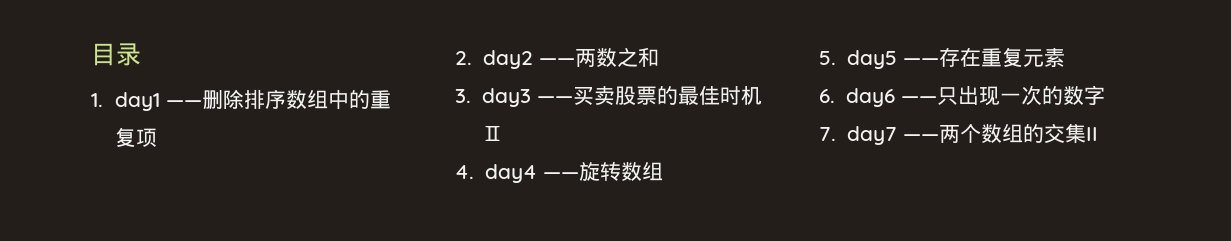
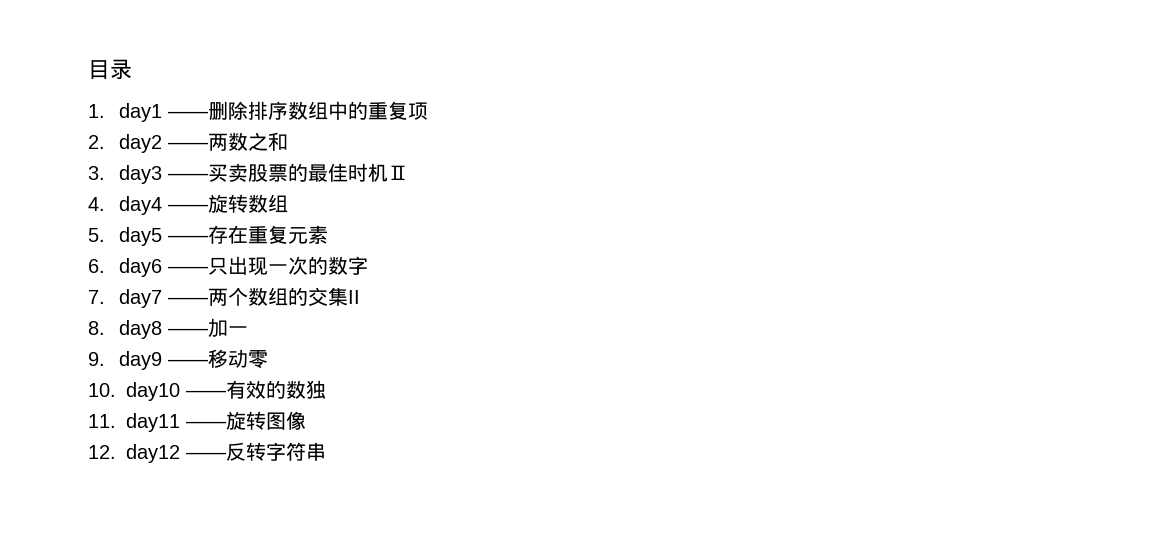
+ 8. day8 ——加一
+ 9. day9 ——移动零
+ 10. day10 ——有效的数独
+ 11. day11 ——旋转图像
+ 12. day12 ——反转字符串

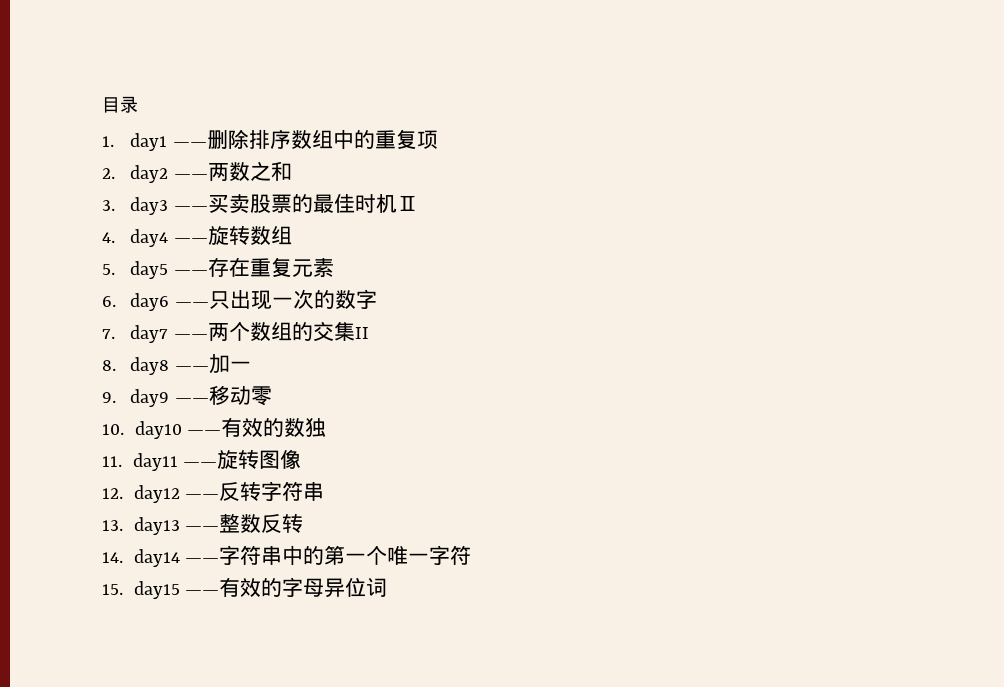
+ 13. day13 ——整数反转
+ 14. day14 ——字符串中的第一个唯一字符
+ 15. day15 ——有效的字母异位词

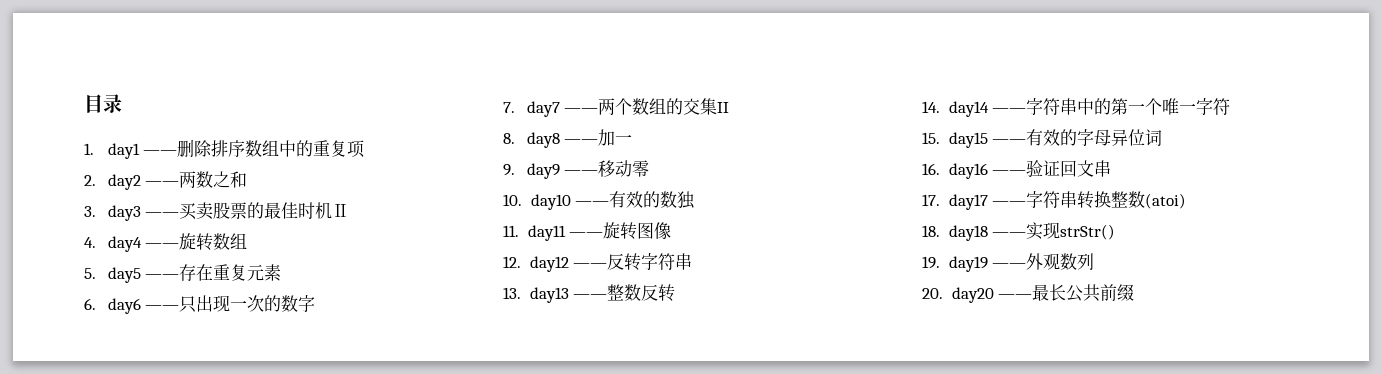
+ 16. day16 ——验证回文串
+ 17. day17 ——字符串转换整数(atoi)
+ 18. day18 ——实现strStr()
+ 19. day19 ——外观数列
+ 20. day20 ——最长公共前缀

